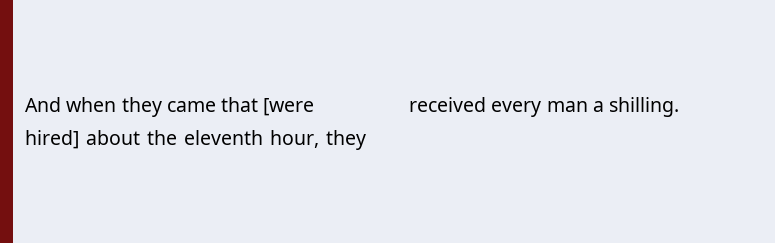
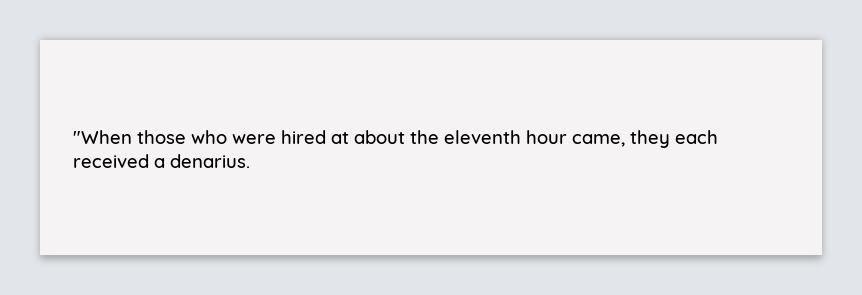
- And when they came that [were hired] about the eleventh hour, they received every man a shilling.
+ "When those who were hired at about the eleventh hour came, they each received a denarius.

